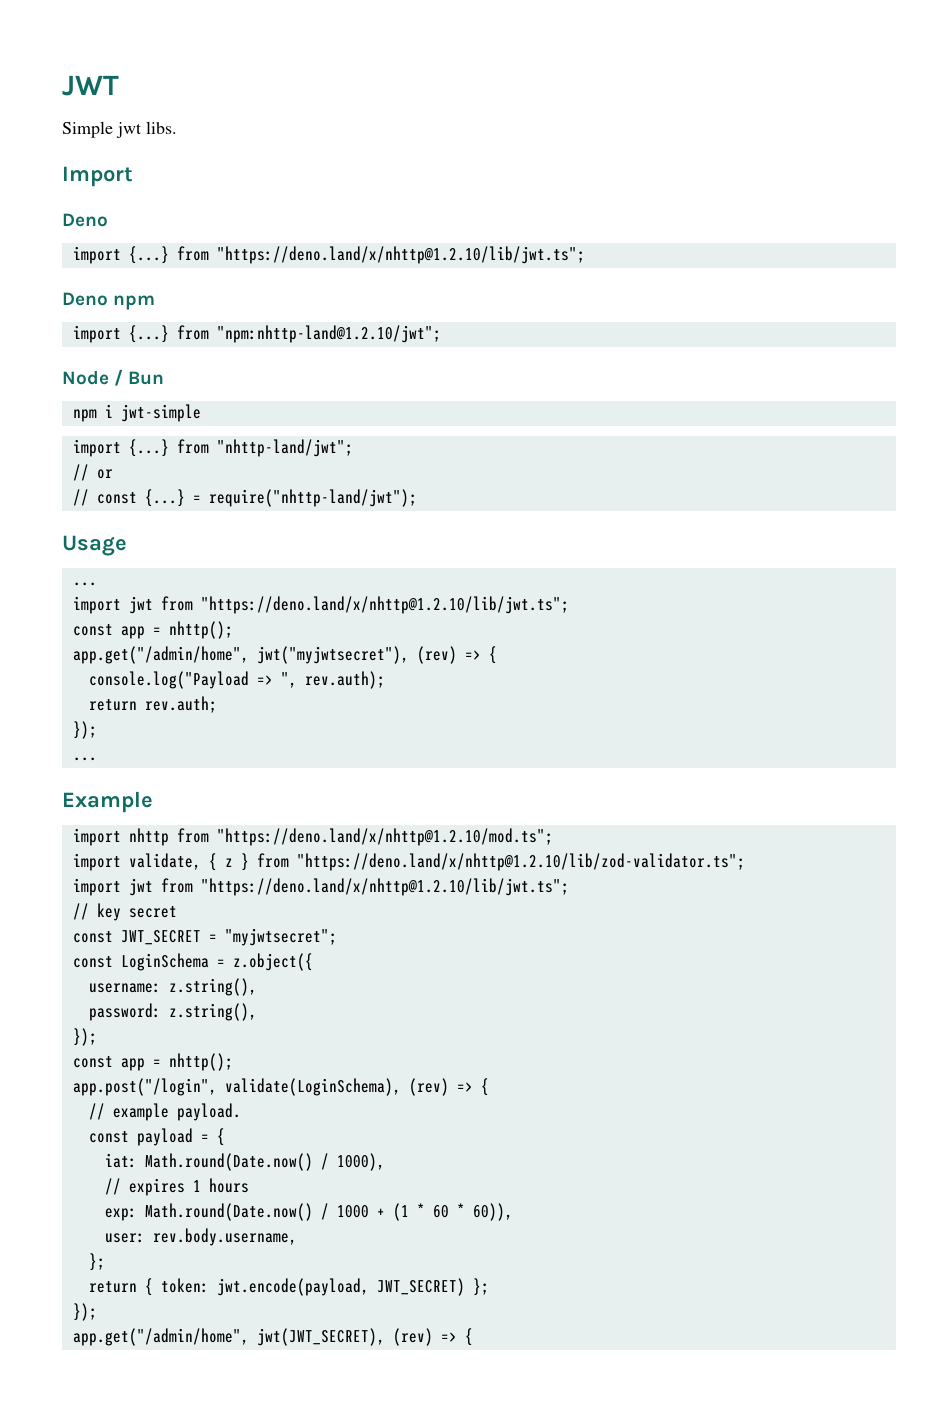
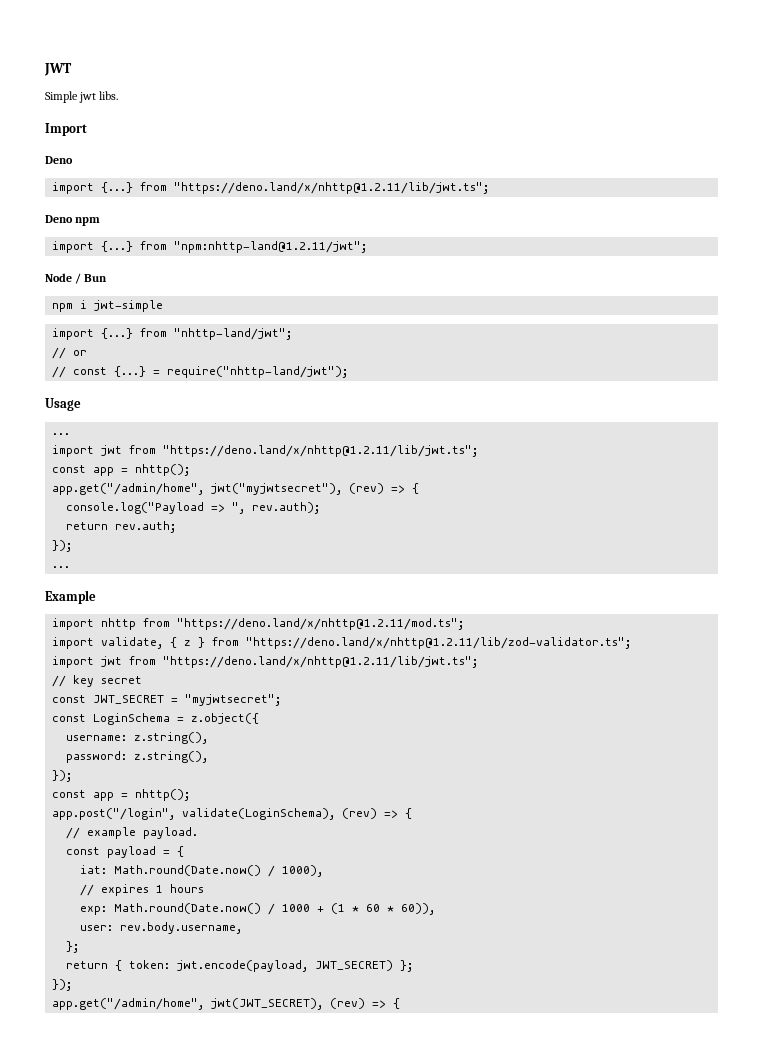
- import {...} from "https://deno.land/x/nhttp@1.2.10/lib/jwt.ts";
+ import {...} from "https://deno.land/x/nhttp@1.2.11/lib/jwt.ts";
- import {...} from "npm:nhttp-land@1.2.10/jwt";
+ import {...} from "npm:nhttp-land@1.2.11/jwt";
  Usage
  ...
- import jwt from "https://deno.land/x/nhttp@1.2.10/lib/jwt.ts";
+ import jwt from "https://deno.land/x/nhttp@1.2.11/lib/jwt.ts";
- import nhttp from "https://deno.land/x/nhttp@1.2.10/mod.ts";
+ import nhttp from "https://deno.land/x/nhttp@1.2.11/mod.ts";
- import validate, { z } from "https://deno.land/x/nhttp@1.2.10/lib/zod-validator.ts";
- import jwt from "https://deno.land/x/nhttp@1.2.10/lib/jwt.ts";
+ import validate, { z } from "https://deno.land/x/nhttp@1.2.11/lib/zod-validator.ts";
+ import jwt from "https://deno.land/x/nhttp@1.2.11/lib/jwt.ts";

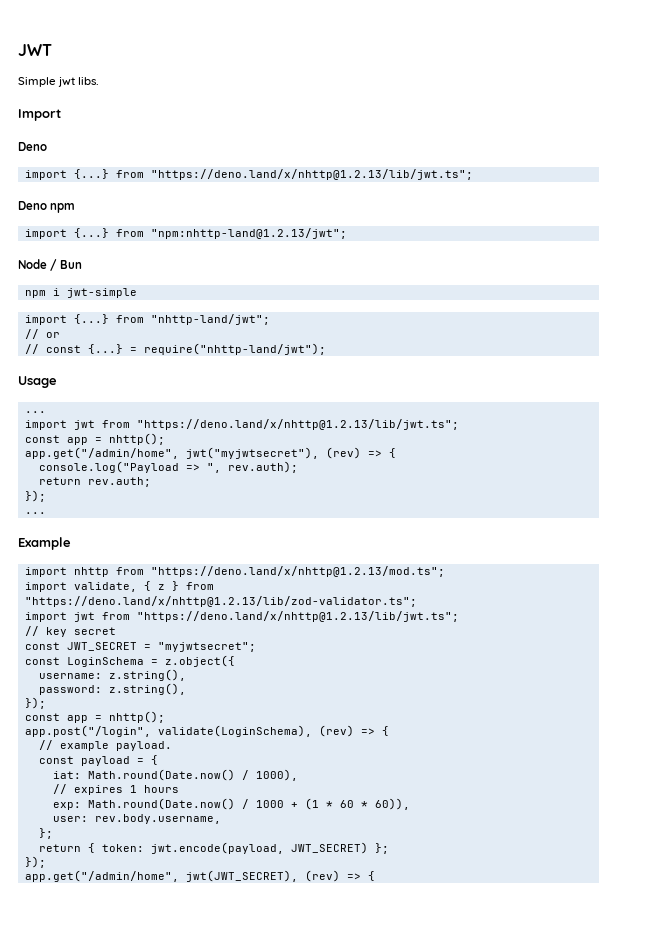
- import {...} from "https://deno.land/x/nhttp@1.2.11/lib/jwt.ts";
+ import {...} from "https://deno.land/x/nhttp@1.2.13/lib/jwt.ts";
- import {...} from "npm:nhttp-land@1.2.11/jwt";
+ import {...} from "npm:nhttp-land@1.2.13/jwt";
  Usage
  ...
- import jwt from "https://deno.land/x/nhttp@1.2.11/lib/jwt.ts";
+ import jwt from "https://deno.land/x/nhttp@1.2.13/lib/jwt.ts";
- import nhttp from "https://deno.land/x/nhttp@1.2.11/mod.ts";
+ import nhttp from "https://deno.land/x/nhttp@1.2.13/mod.ts";
- import validate, { z } from "https://deno.land/x/nhttp@1.2.11/lib/zod-validator.ts";
- import jwt from "https://deno.land/x/nhttp@1.2.11/lib/jwt.ts";
+ import validate, { z } from "https://deno.land/x/nhttp@1.2.13/lib/zod-validator.ts";
+ import jwt from "https://deno.land/x/nhttp@1.2.13/lib/jwt.ts";

